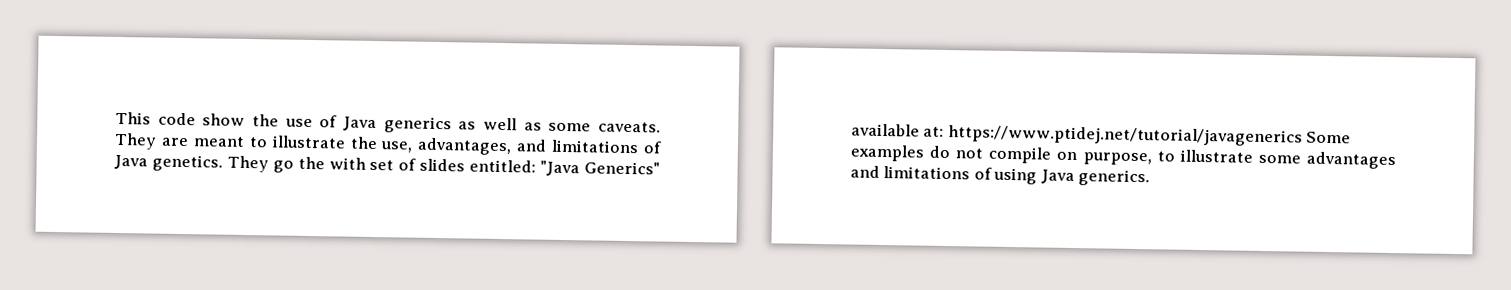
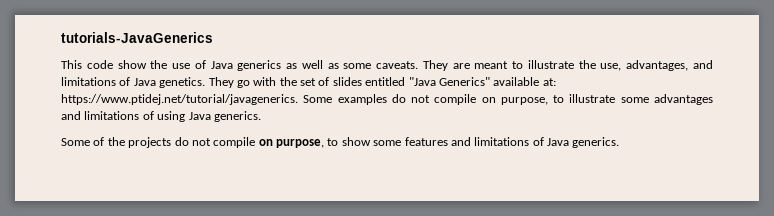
+ tutorials-JavaGenerics
- They go the with set of slides entitled: "Java Generics" available at: https://www.ptidej.net/tutorial/javagenerics Some examples do not compile on purpose, to illustrate some advantages and limitations of using Java generics.
+ They go with the set of slides entitled "Java Generics" available at: https://www.ptidej.net/tutorial/javagenerics. Some examples do not compile on purpose, to illustrate some advantages and limitations of using Java generics.
+ Some of the projects do not compile on purpose, to show some features and limitations of Java generics.

